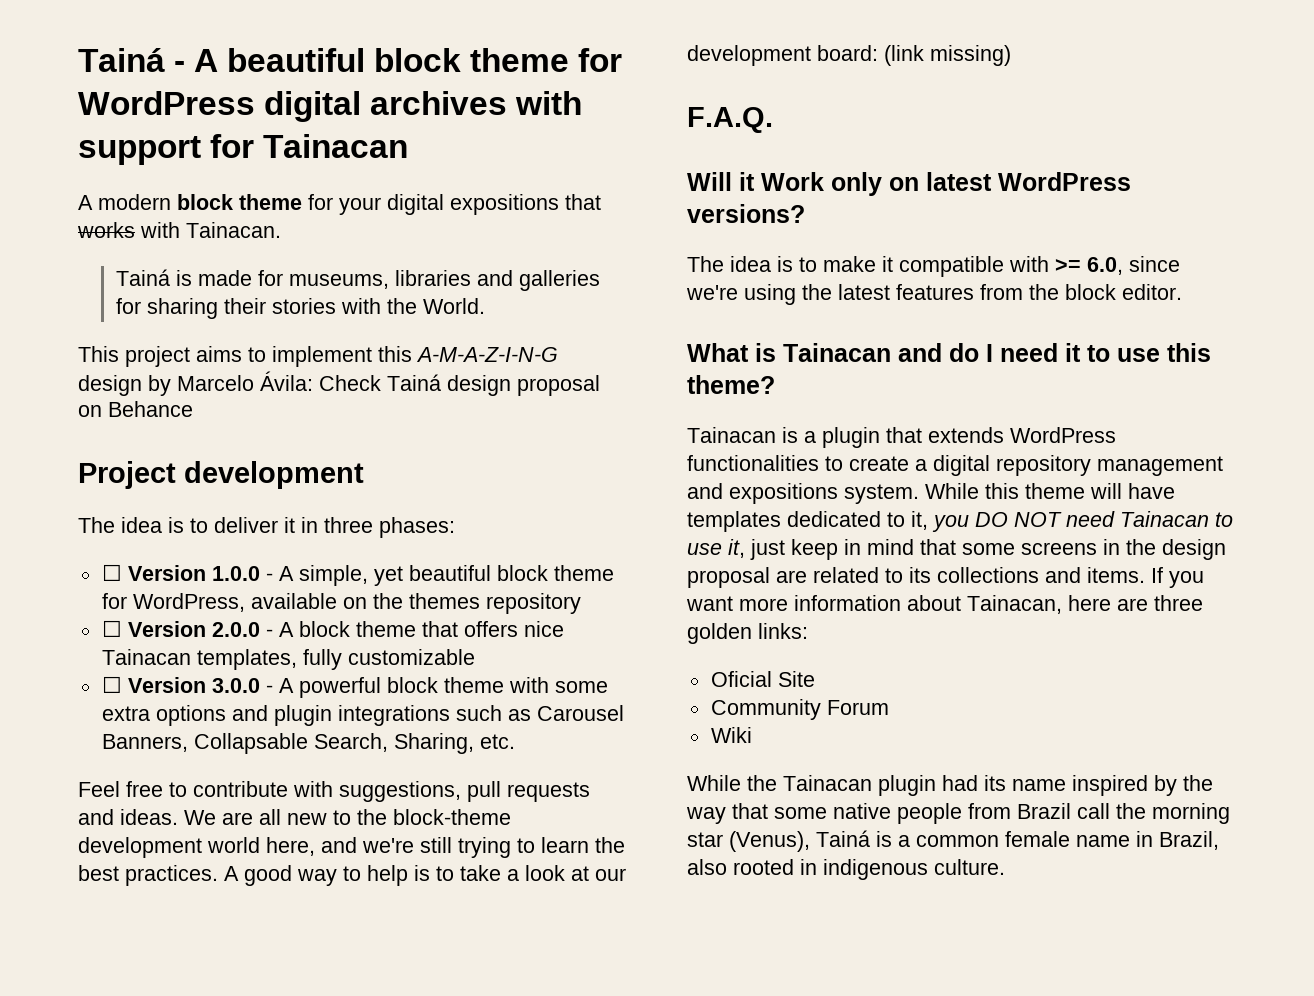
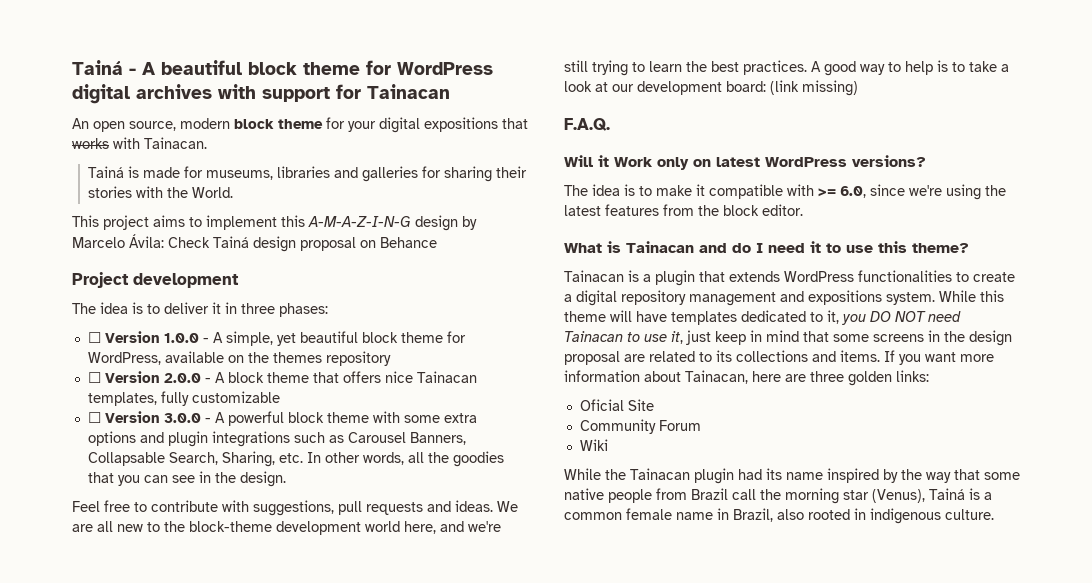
- A modern block theme for your digital expositions that works with Tainacan.
+ An open source, modern block theme for your digital expositions that works with Tainacan.
- ☐ Version 3.0.0 - A powerful block theme with some extra options and plugin integrations such as Carousel Banners, Collapsable Search, Sharing, etc.
+ ☐ Version 3.0.0 - A powerful block theme with some extra options and plugin integrations such as Carousel Banners, Collapsable Search, Sharing, etc. In other words, all the goodies that you can see in the design.

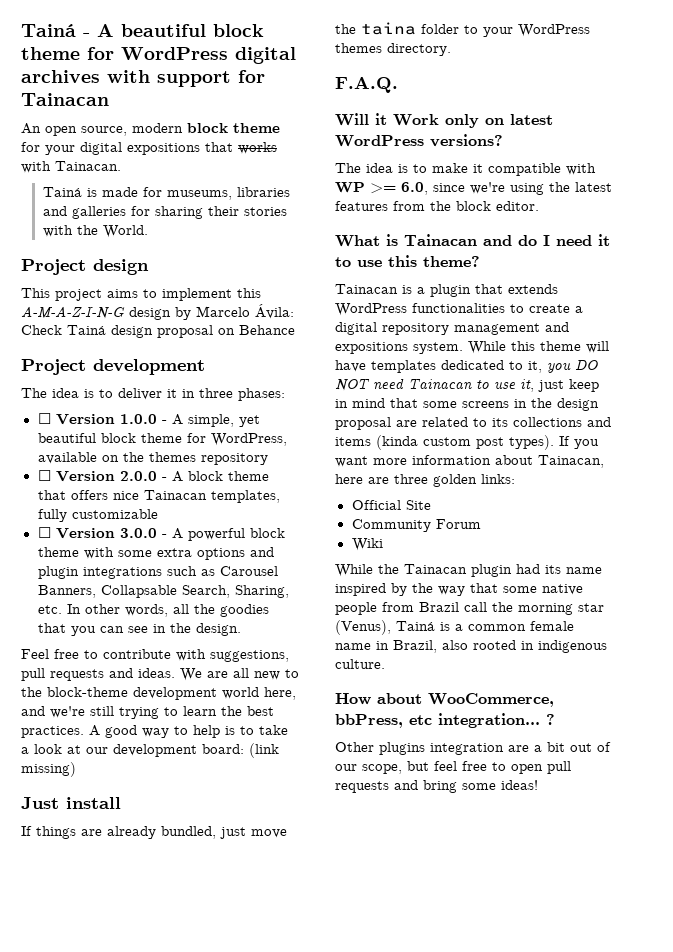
+ Project design
+ Just install
+ If things are already bundled, just move the taina folder to your WordPress themes directory.
- The idea is to make it compatible with >= 6.0, since we're using the latest features from the block editor.
+ The idea is to make it compatible with WP >= 6.0, since we're using the latest features from the block editor.
- While this theme will have templates dedicated to it, you DO NOT need Tainacan to use it, just keep in mind that some screens in the design proposal are related to its collections and items.
+ While this theme will have templates dedicated to it, you DO NOT need Tainacan to use it, just keep in mind that some screens in the design proposal are related to its collections and items (kinda custom post types).
- Oficial Site
+ Official Site
+ How about WooCommerce, bbPress, etc integration... ?
+ Other plugins integration are a bit out of our scope, but feel free to open pull requests and bring some ideas!

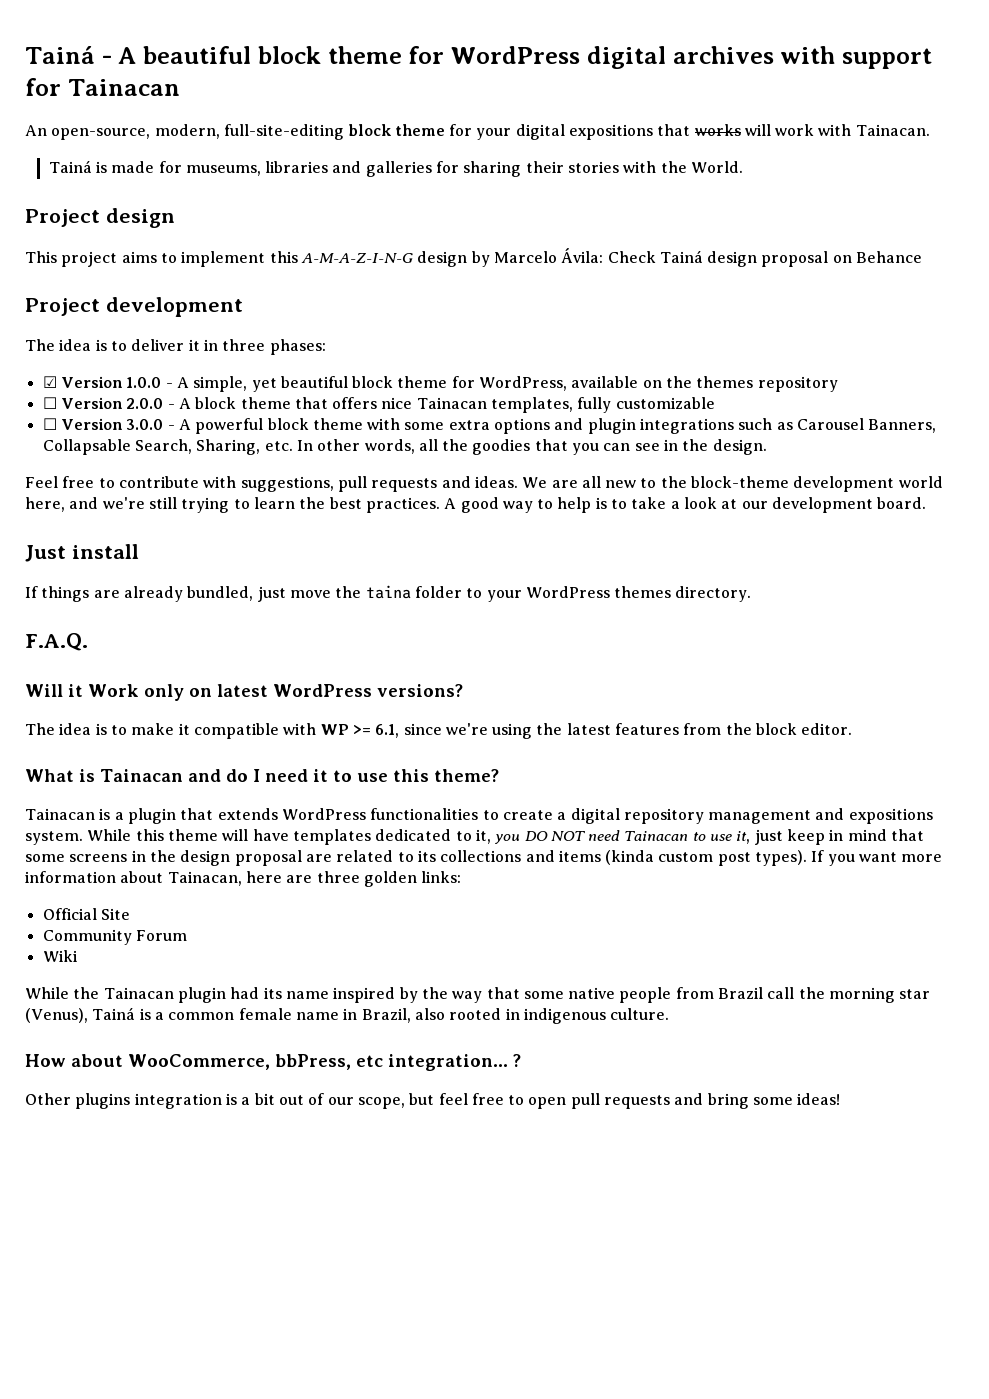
- An open source, modern block theme for your digital expositions that works with Tainacan.
+ An open-source, modern, full-site-editing block theme for your digital expositions that works will work with Tainacan.
- ☐ Version 1.0.0 - A simple, yet beautiful block theme for WordPress, available on the themes repository
+ ☑ Version 1.0.0 - A simple, yet beautiful block theme for WordPress, available on the themes repository
- A good way to help is to take a look at our development board: (link missing)
+ A good way to help is to take a look at our development board.
- The idea is to make it compatible with WP >= 6.0, since we're using the latest features from the block editor.
+ The idea is to make it compatible with WP >= 6.1, since we're using the latest features from the block editor.
- Other plugins integration are a bit out of our scope, but feel free to open pull requests and bring some ideas!
+ Other plugins integration is a bit out of our scope, but feel free to open pull requests and bring some ideas!

